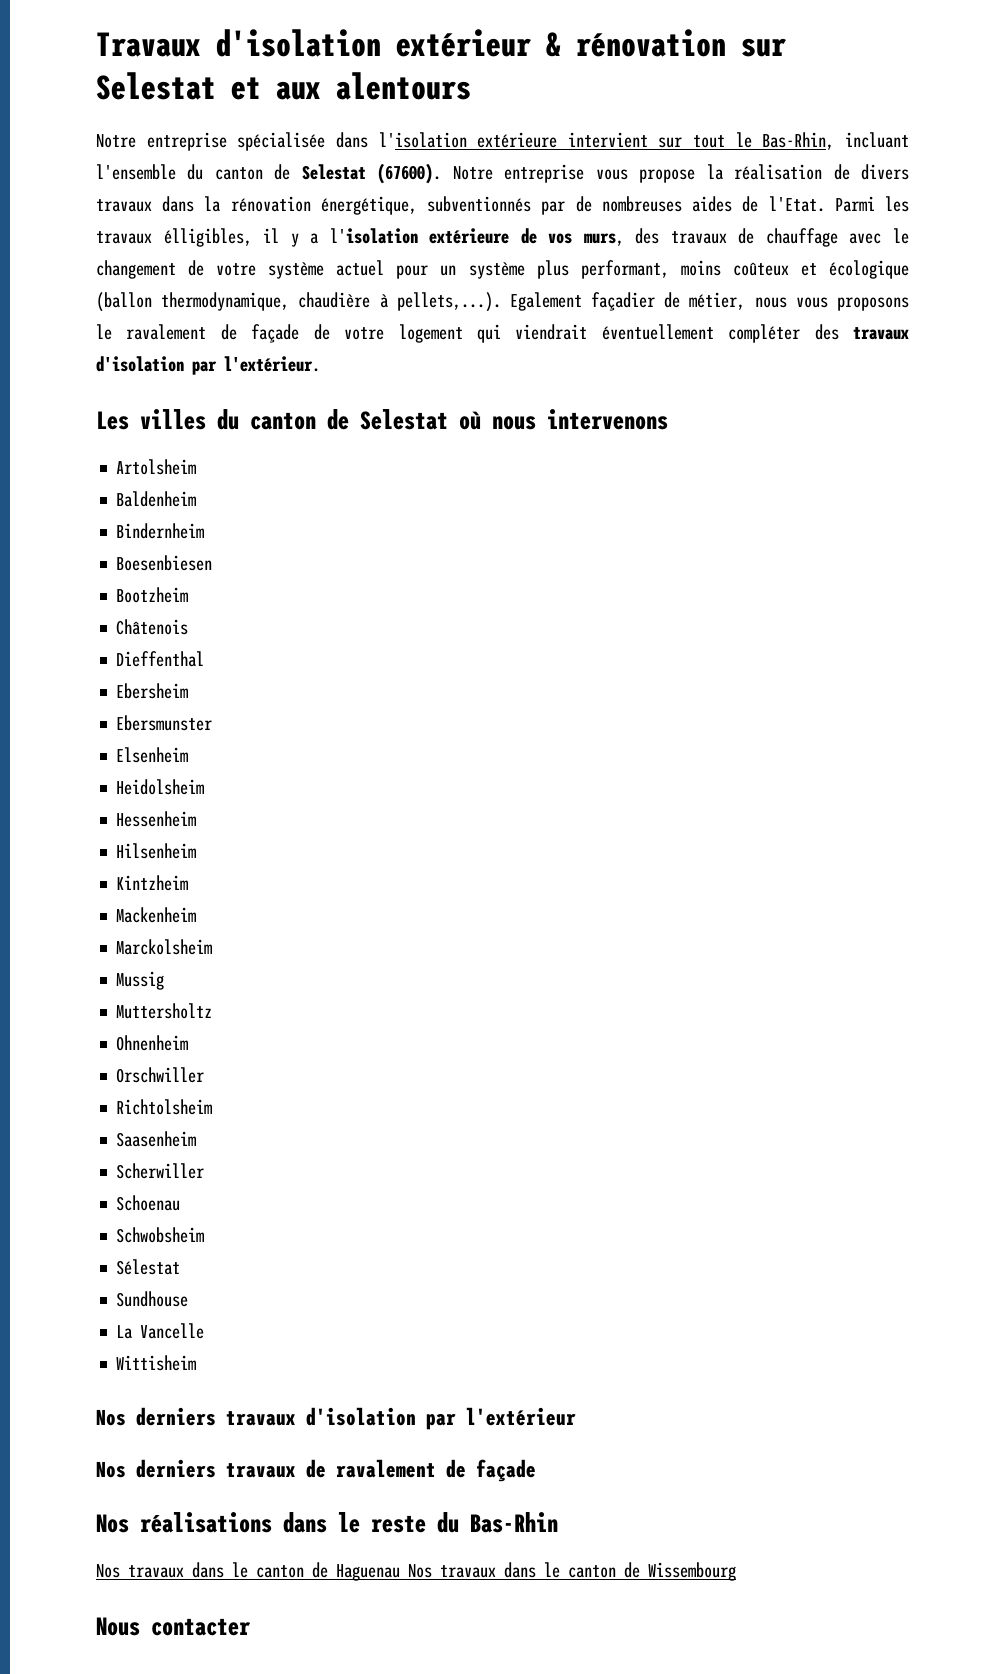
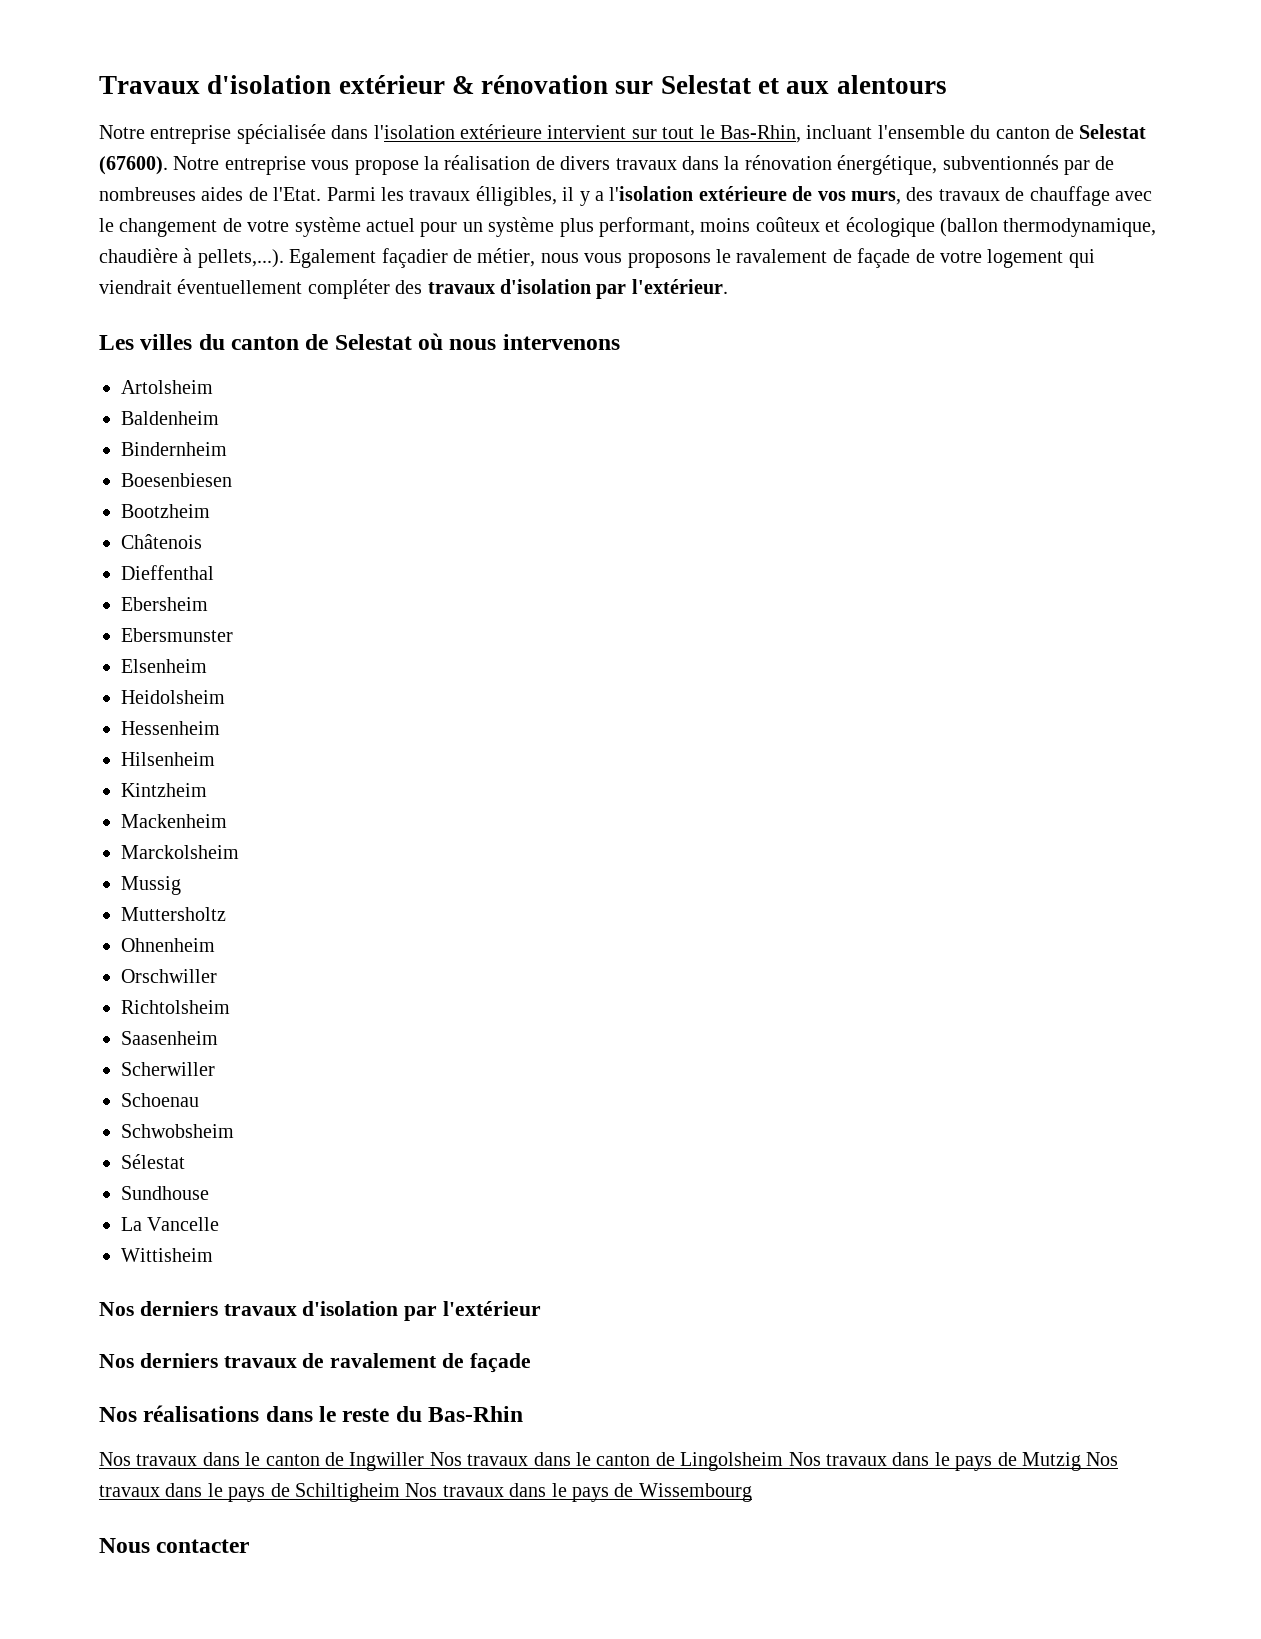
- Nos travaux dans le canton de Haguenau Nos travaux dans le canton de Wissembourg
+ Nos travaux dans le canton de Ingwiller Nos travaux dans le canton de Lingolsheim Nos travaux dans le pays de Mutzig Nos travaux dans le pays de Schiltigheim Nos travaux dans le pays de Wissembourg

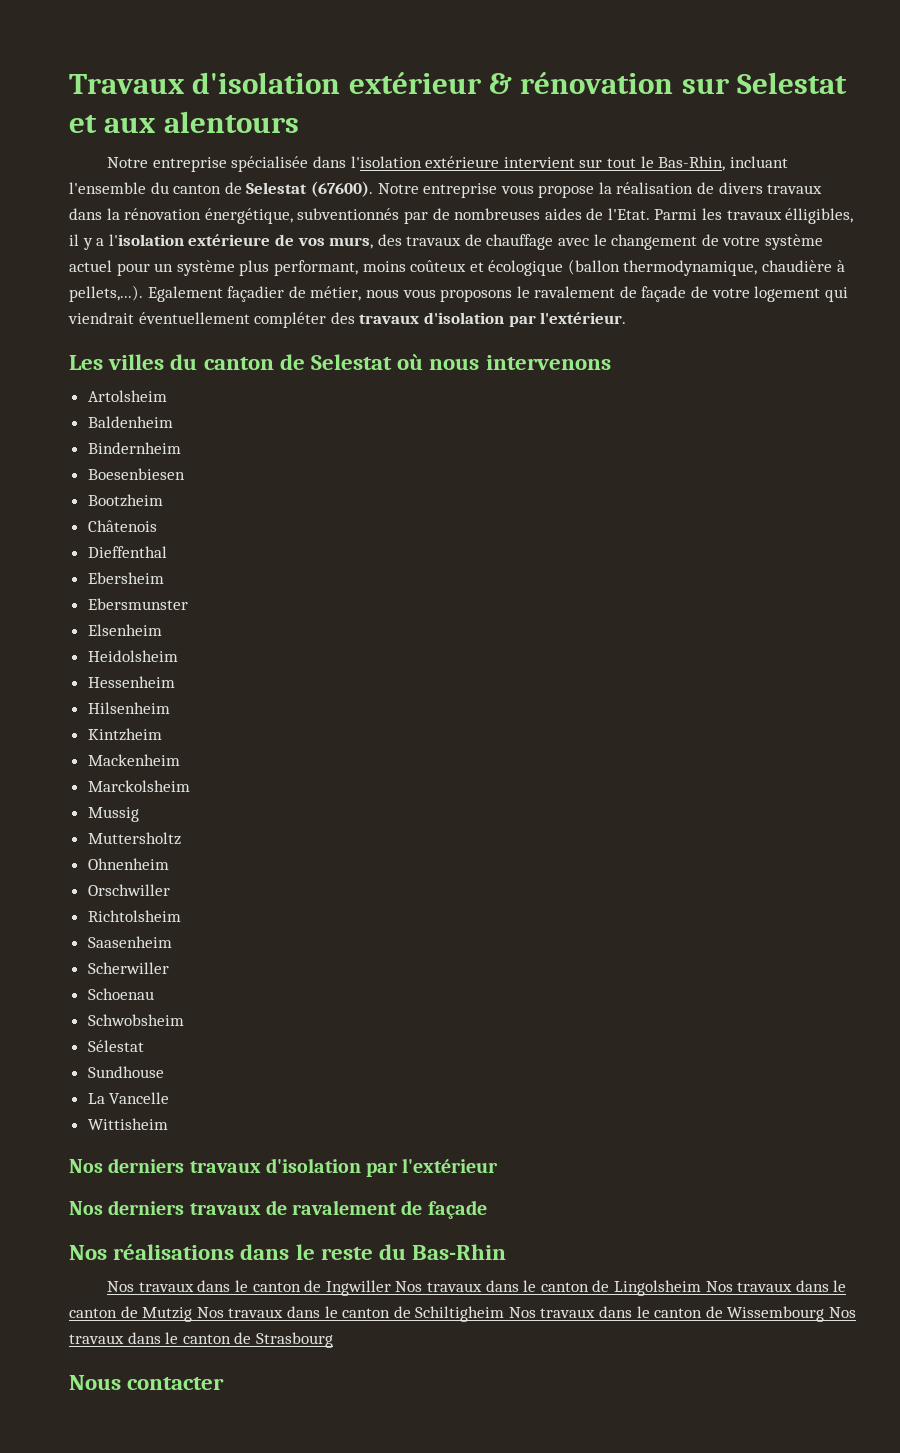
- Nos travaux dans le canton de Ingwiller Nos travaux dans le canton de Lingolsheim Nos travaux dans le pays de Mutzig Nos travaux dans le pays de Schiltigheim Nos travaux dans le pays de Wissembourg
+ Nos travaux dans le canton de Ingwiller Nos travaux dans le canton de Lingolsheim Nos travaux dans le canton de Mutzig Nos travaux dans le canton de Schiltigheim Nos travaux dans le canton de Wissembourg Nos travaux dans le canton de Strasbourg

